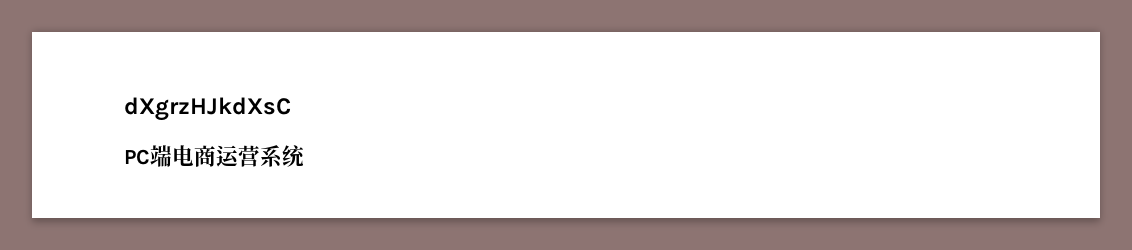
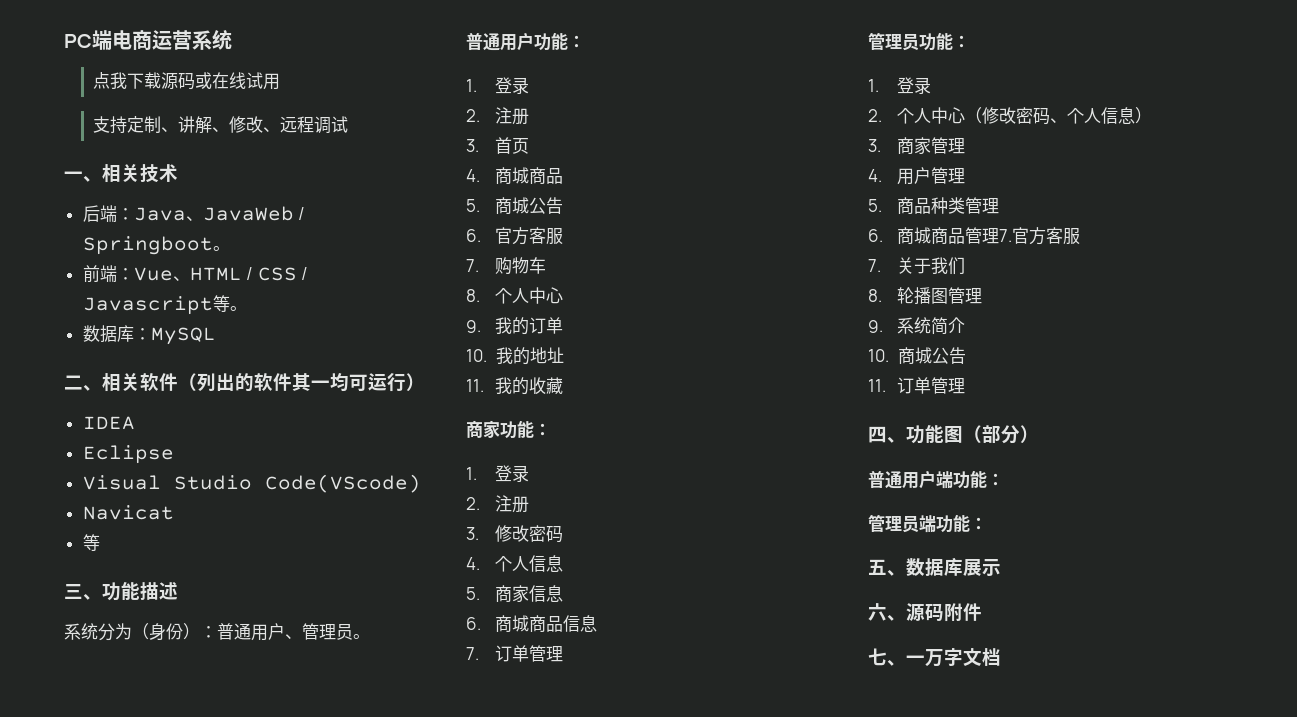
- dXgrzHJkdXsC
+ 点我下载源码或在线试用
+ 支持定制、讲解、修改、远程调试
+ 一、相关技术
+ 后端：Java、JavaWeb / Springboot。
+ 前端：Vue、HTML / CSS / Javascript等。
+ 数据库：MySQL
+ 二、相关软件（列出的软件其一均可运行）
+ IDEA
+ Eclipse
+ Visual Studio Code(VScode)
+ Navicat
+ 等
+ 三、功能描述
+ 系统分为（身份）：普通用户、管理员。
+ 普通用户功能：
+ 1.登录
+ 2.注册
+ 3.首页
+ 4.商城商品
+ 5.商城公告
+ 6.官方客服
+ 7.购物车
+ 8.个人中心
+ 9.我的订单
+ 10.我的地址
+ 11.我的收藏
+ 商家功能：
+ 1.登录
+ 2.注册
+ 3.修改密码
+ 4.个人信息
+ 5.商家信息
+ 6.商城商品信息
+ 7.订单管理
+ 管理员功能：
+ 1.登录
+ 2.个人中心（修改密码、个人信息）
+ 3.商家管理
+ 4.用户管理
+ 5.商品种类管理
+ 6.商城商品管理7.官方客服
+ 7.关于我们
+ 8.轮播图管理
+ 9.系统简介
+ 10.商城公告
+ 11.订单管理
+ 四、功能图（部分）
+ 普通用户端功能：
+ 管理员端功能：
+ 五、数据库展示
+ 六、源码附件
+ 七、一万字文档

